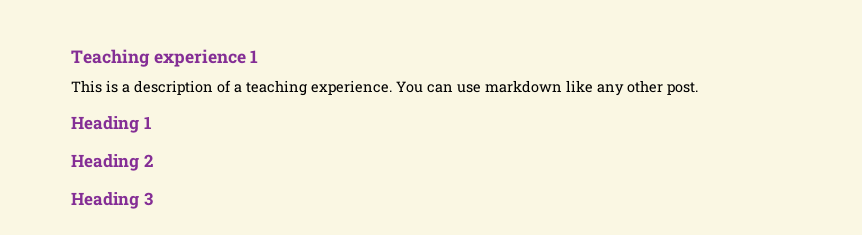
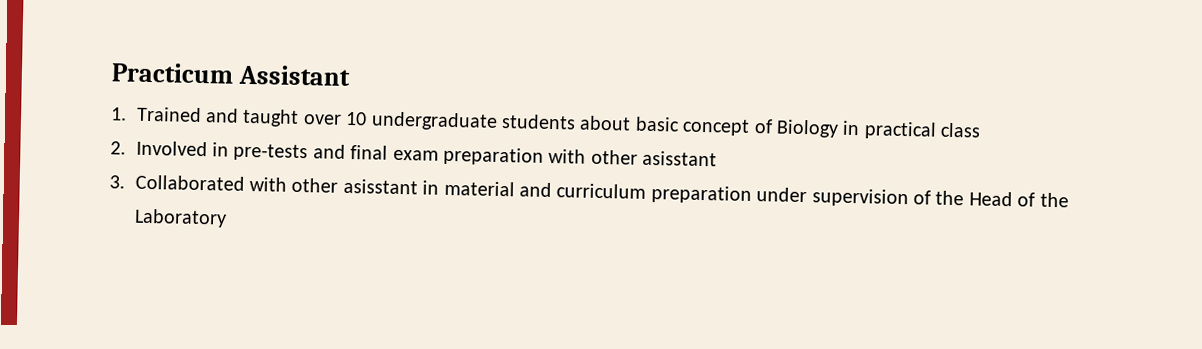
- Teaching experience 1
- This is a description of a teaching experience. You can use markdown like any other post.
- Heading 1
- Heading 2
- Heading 3
+ Practicum Assistant
+ 1. Trained and taught over 10 undergraduate students about basic concept of Biology in practical class
+ 2. Involved in pre-tests and final exam preparation with other asisstant
+ 3. Collaborated with other asisstant in material and curriculum preparation under supervision of the Head of the Laboratory

